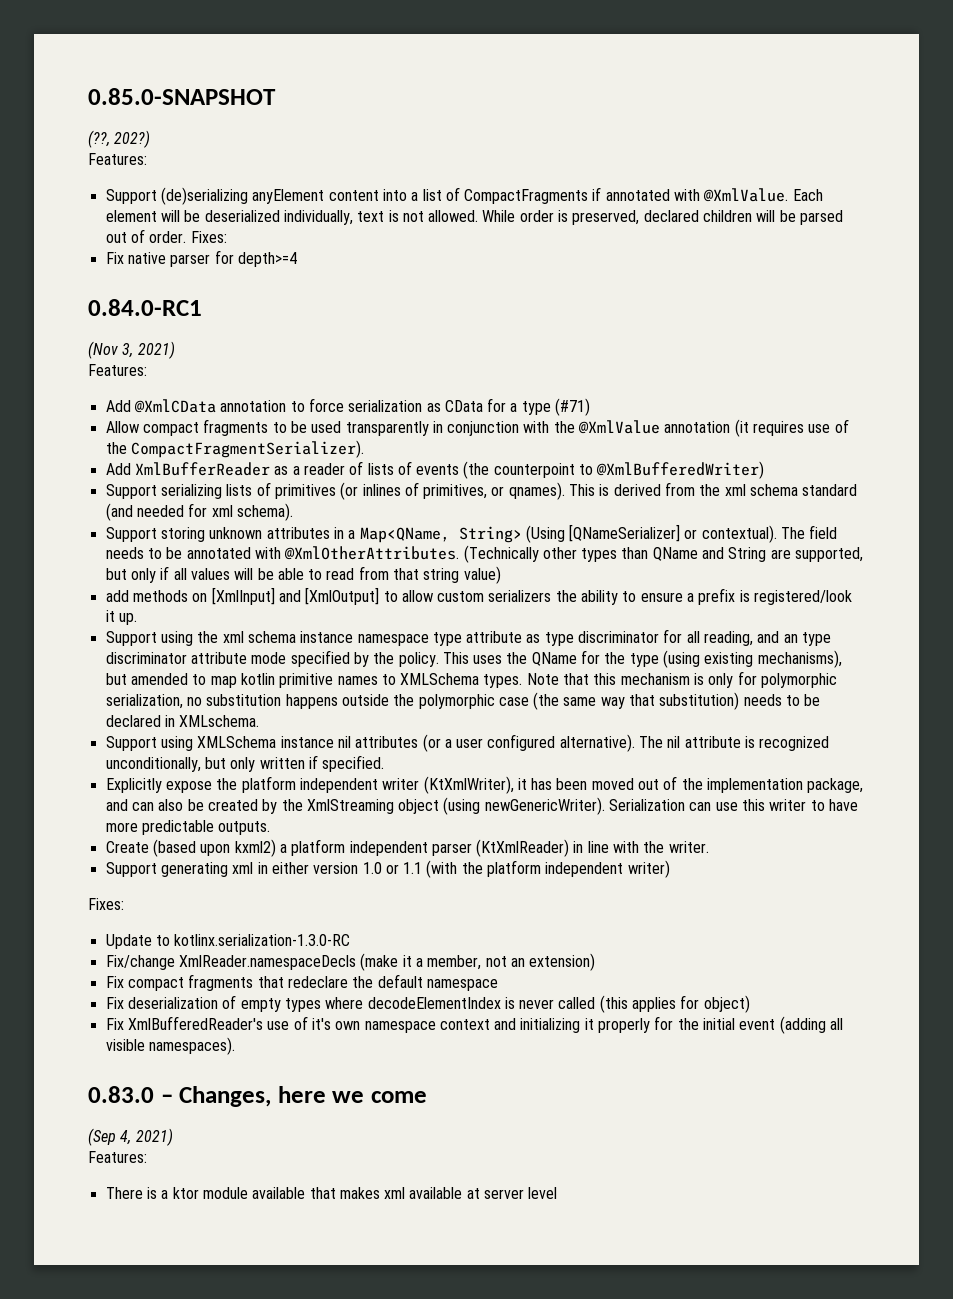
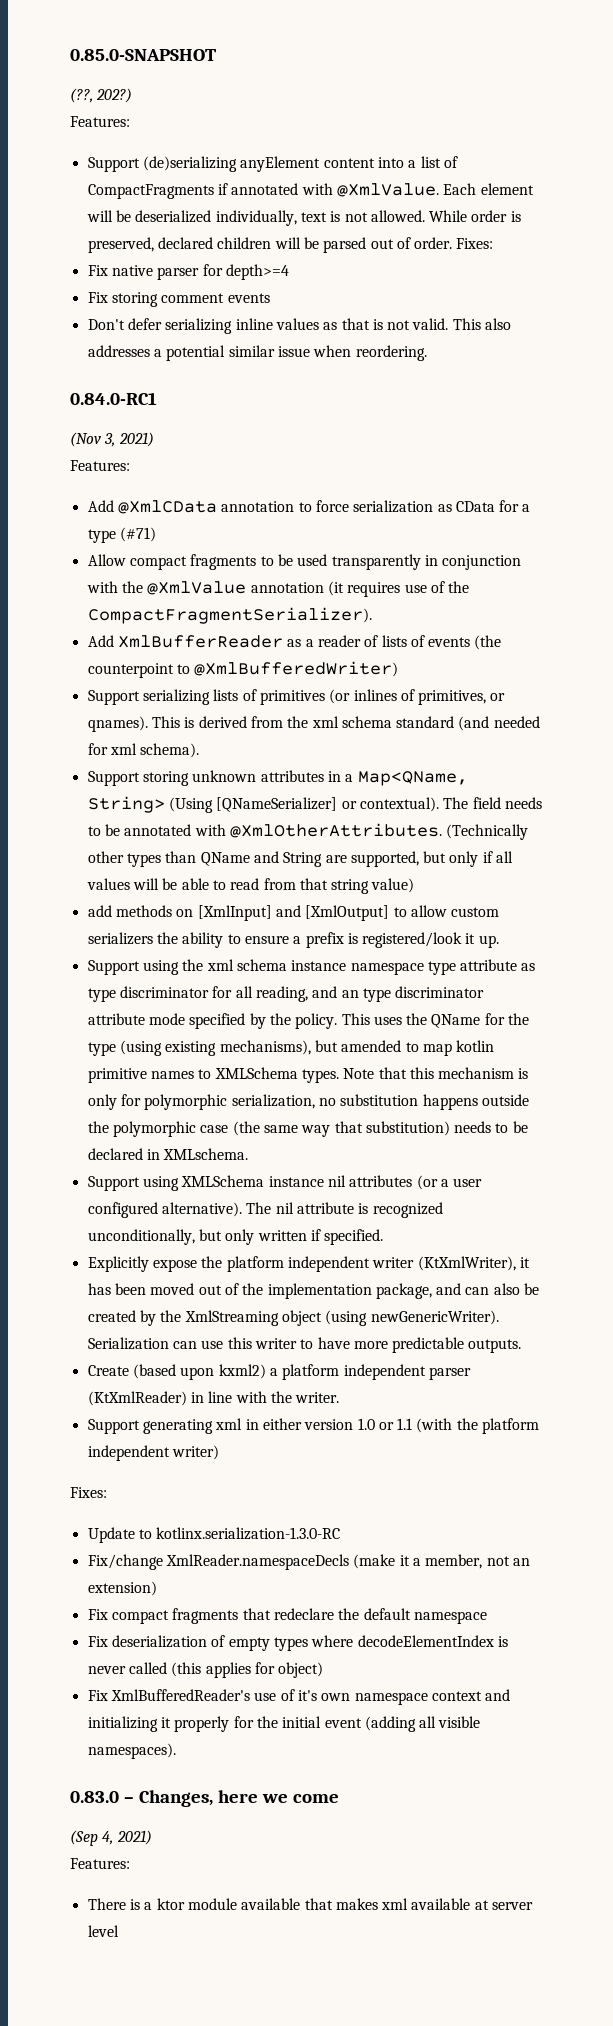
+ Fix storing comment events
+ Don't defer serializing inline values as that is not valid. This also addresses a potential similar issue when reordering.

